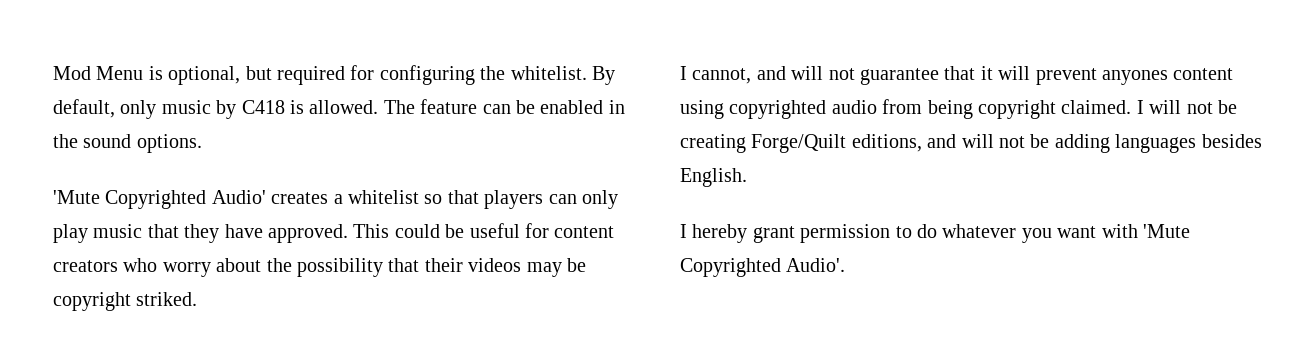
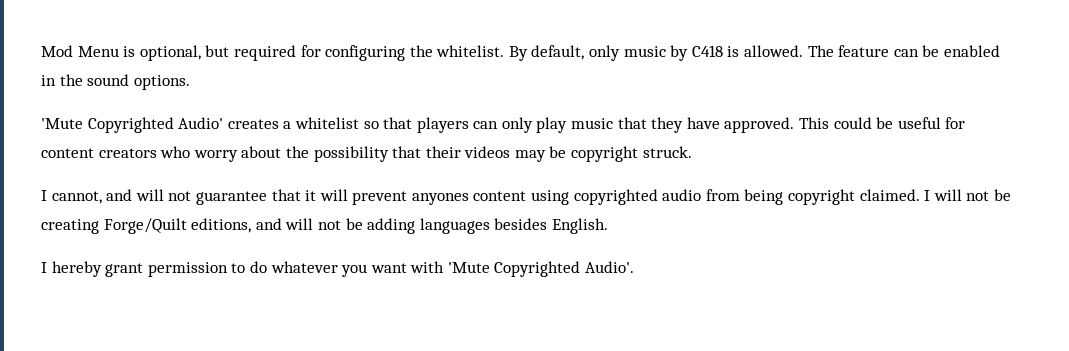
- This could be useful for content creators who worry about the possibility that their videos may be copyright striked.
+ This could be useful for content creators who worry about the possibility that their videos may be copyright struck.

